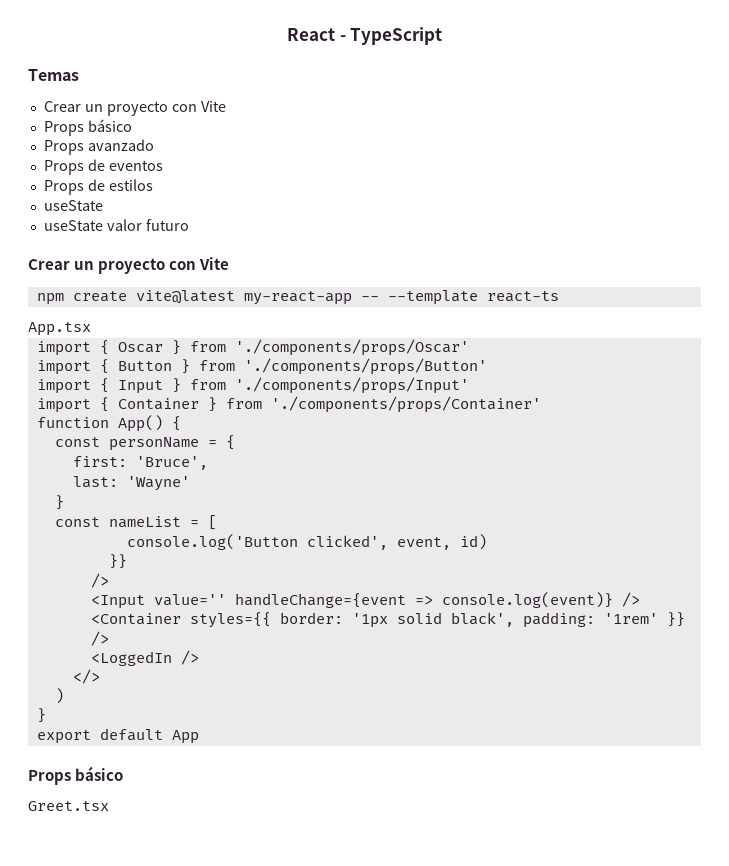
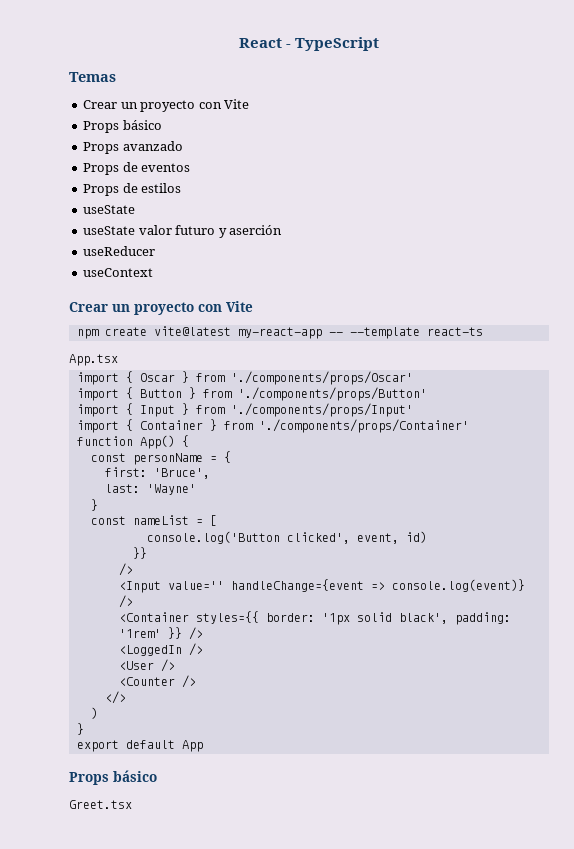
- useState valor futuro
+ useState valor futuro y aserción
+ useReducer
+ useContext
+ <User />
+ <Counter />

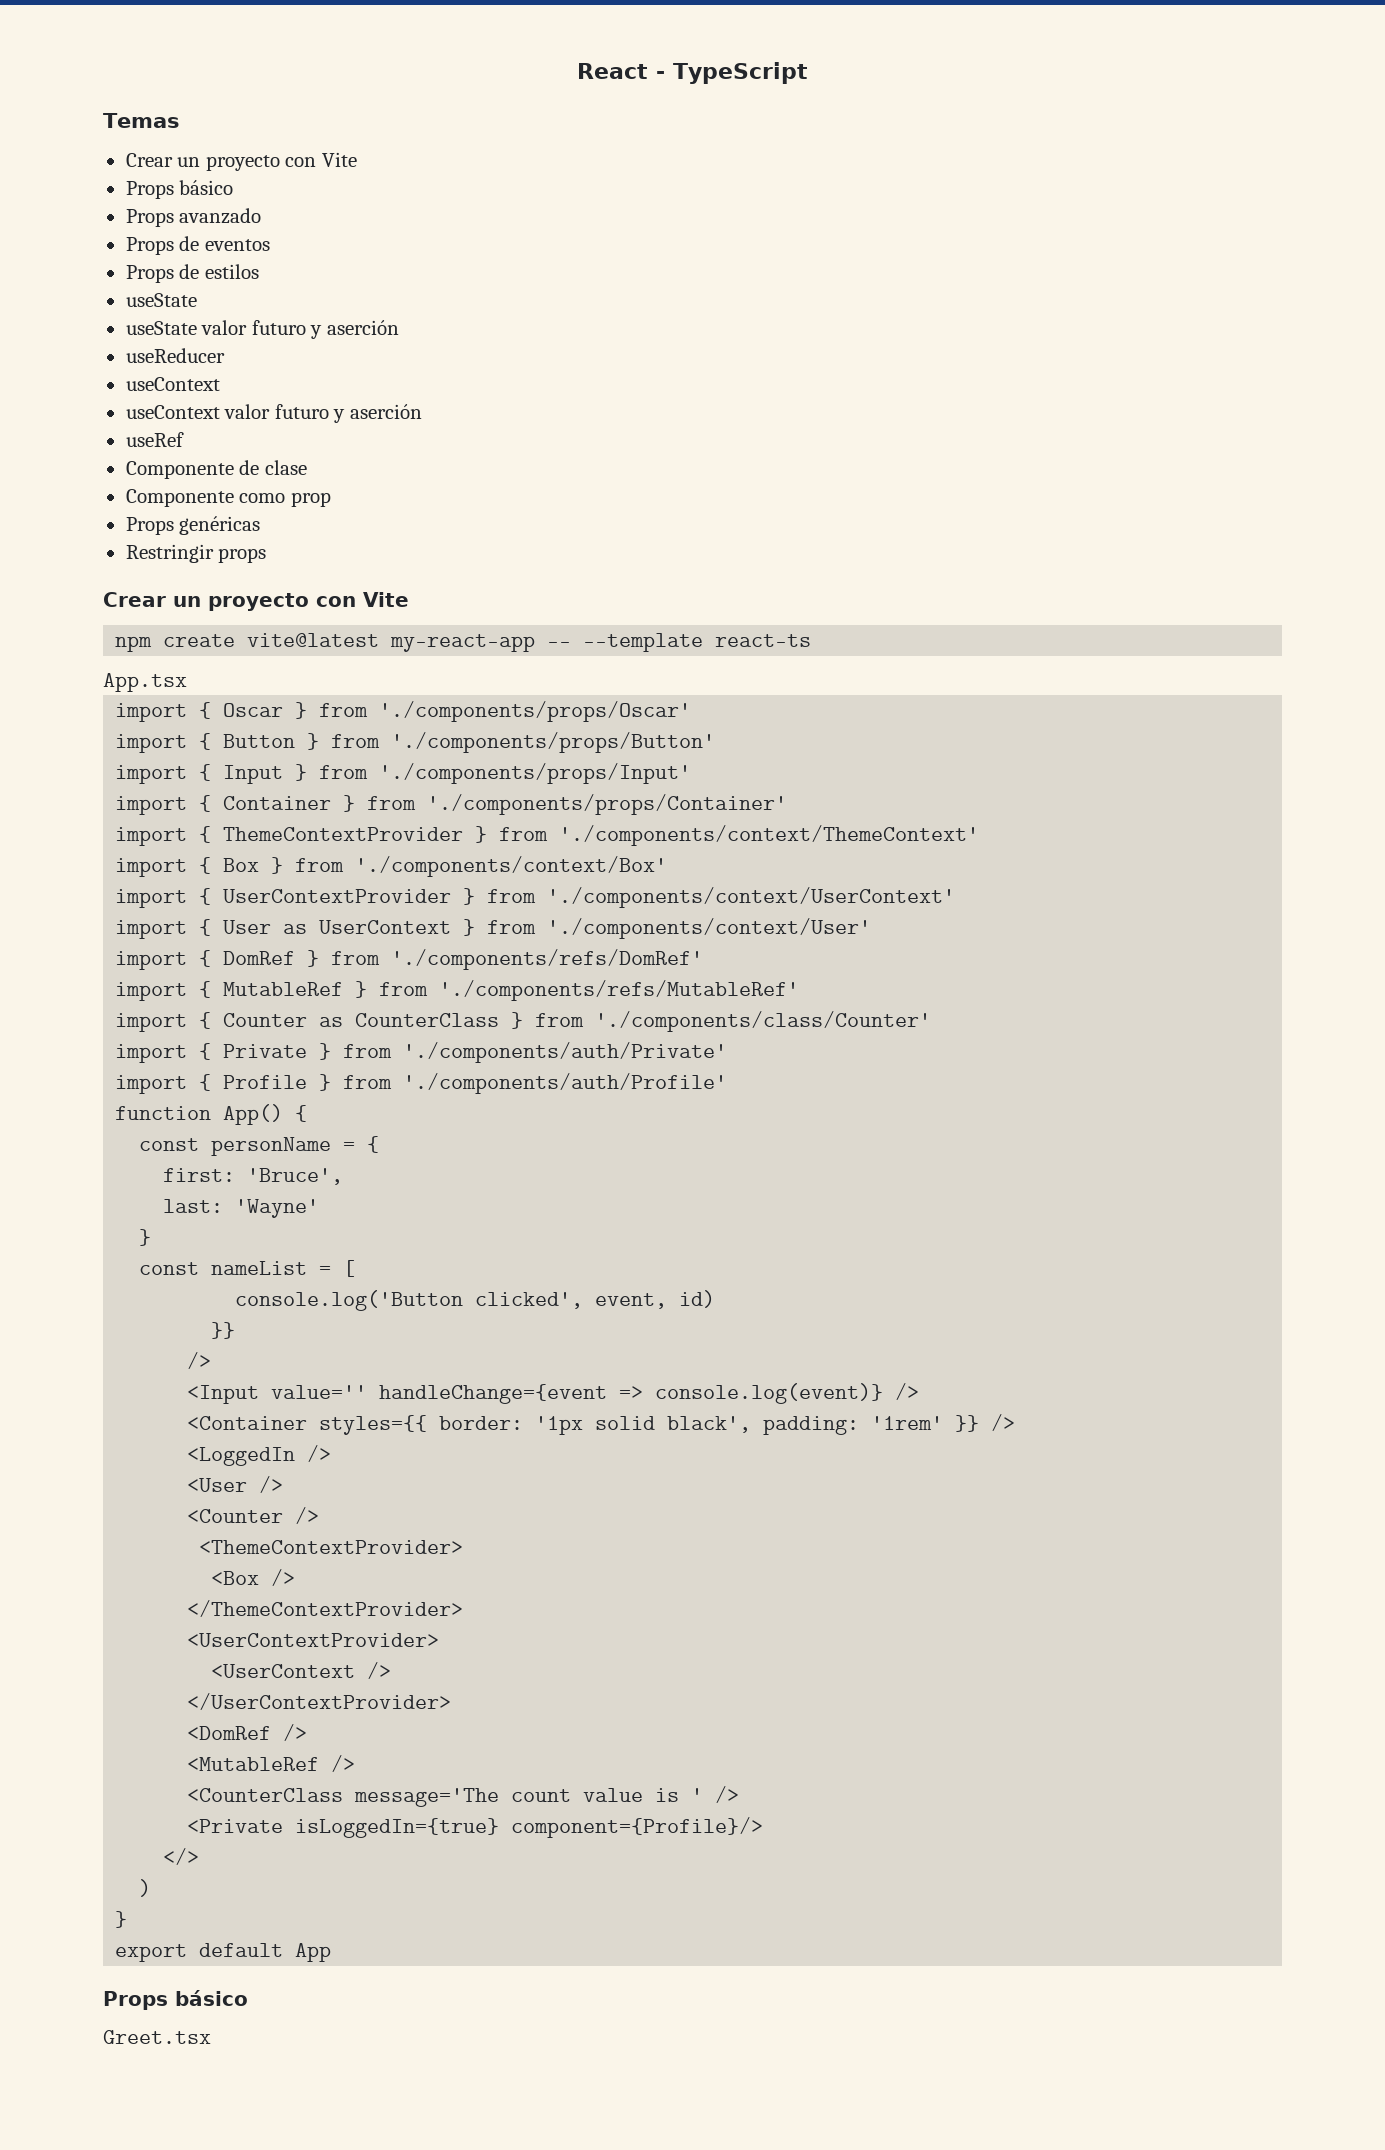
+ useContext valor futuro y aserción
+ useRef
+ Componente de clase
+ Componente como prop
+ Props genéricas
+ Restringir props
+ import { ThemeContextProvider } from './components/context/ThemeContext'
+ import { Box } from './components/context/Box'
+ import { UserContextProvider } from './components/context/UserContext'
+ import { User as UserContext } from './components/context/User'
+ import { DomRef } from './components/refs/DomRef'
+ import { MutableRef } from './components/refs/MutableRef'
+ import { Counter as CounterClass } from './components/class/Counter'
+ import { Private } from './components/auth/Private'
+ import { Profile } from './components/auth/Profile'
+ <ThemeContextProvider>
+ <Box />
+ </ThemeContextProvider>
+ <UserContextProvider>
+ <UserContext />
+ </UserContextProvider>
+ <DomRef />
+ <MutableRef />
+ <CounterClass message='The count value is ' />
+ <Private isLoggedIn={true} component={Profile}/>

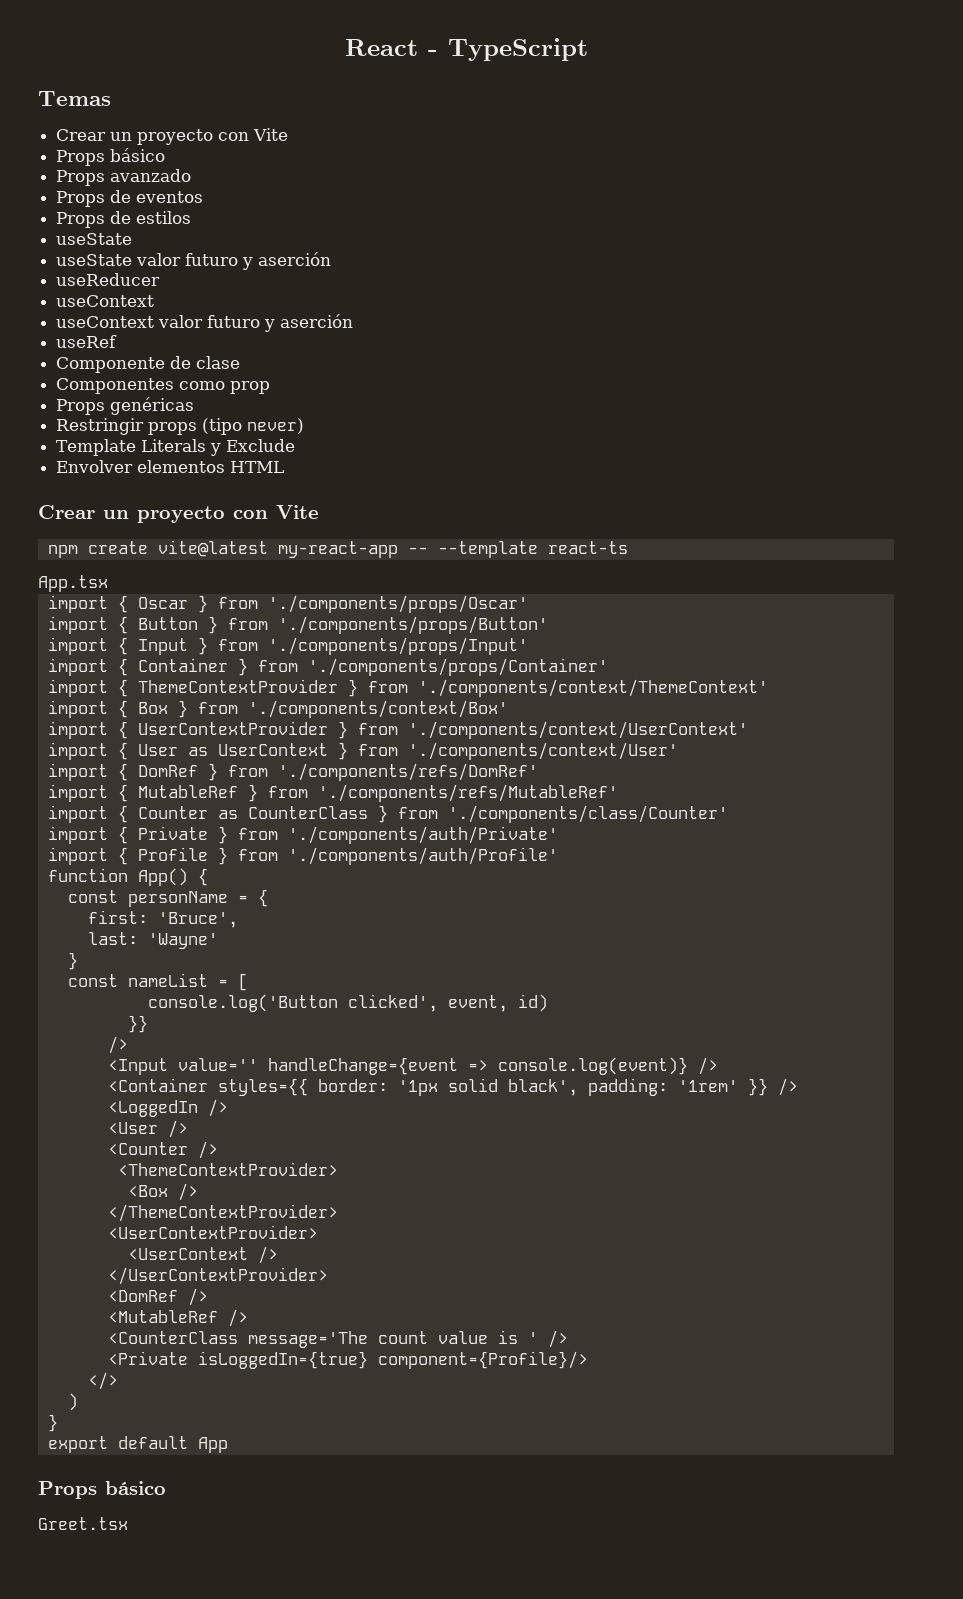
- Componente como prop
+ Componentes como prop
- Restringir props
+ Restringir props (tipo never)
+ Template Literals y Exclude
+ Envolver elementos HTML

